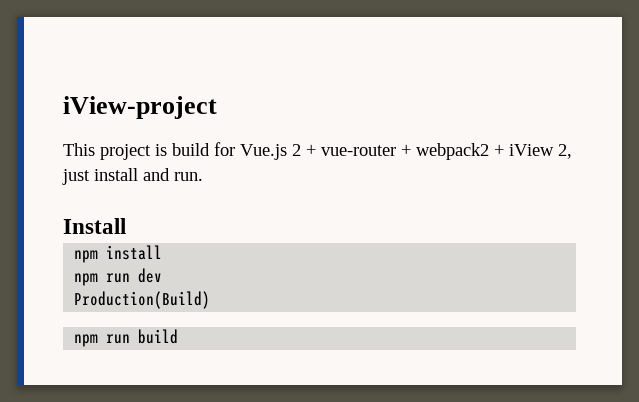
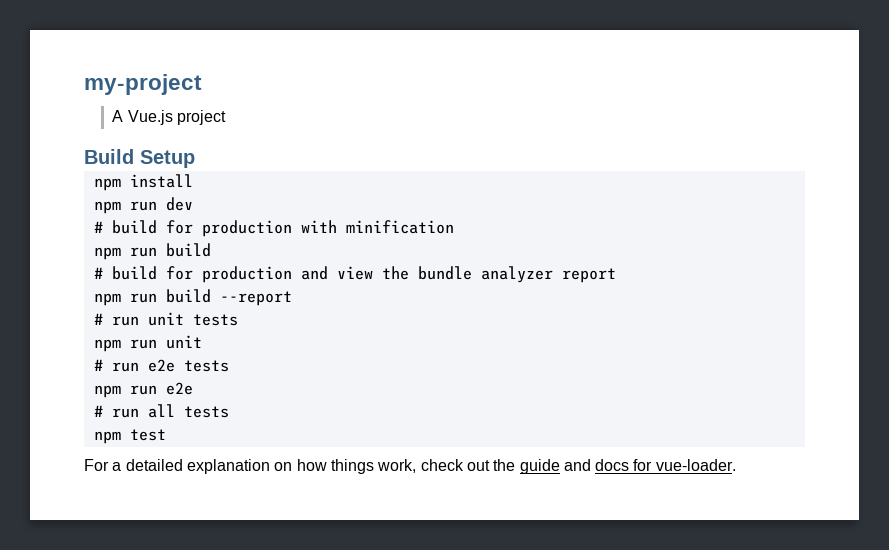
- iView-project
- This project is build for Vue.js 2 + vue-router + webpack2 + iView 2, just install and run.
- Install
+ my-project
+ A Vue.js project
+ Build Setup
- Production(Build)
+ # build for production with minification
  npm run build
+ # build for production and view the bundle analyzer report
+ npm run build --report
+ # run unit tests
+ npm run unit
+ # run e2e tests
+ npm run e2e
+ # run all tests
+ npm test
+ For a detailed explanation on how things work, check out the guide and docs for vue-loader.

